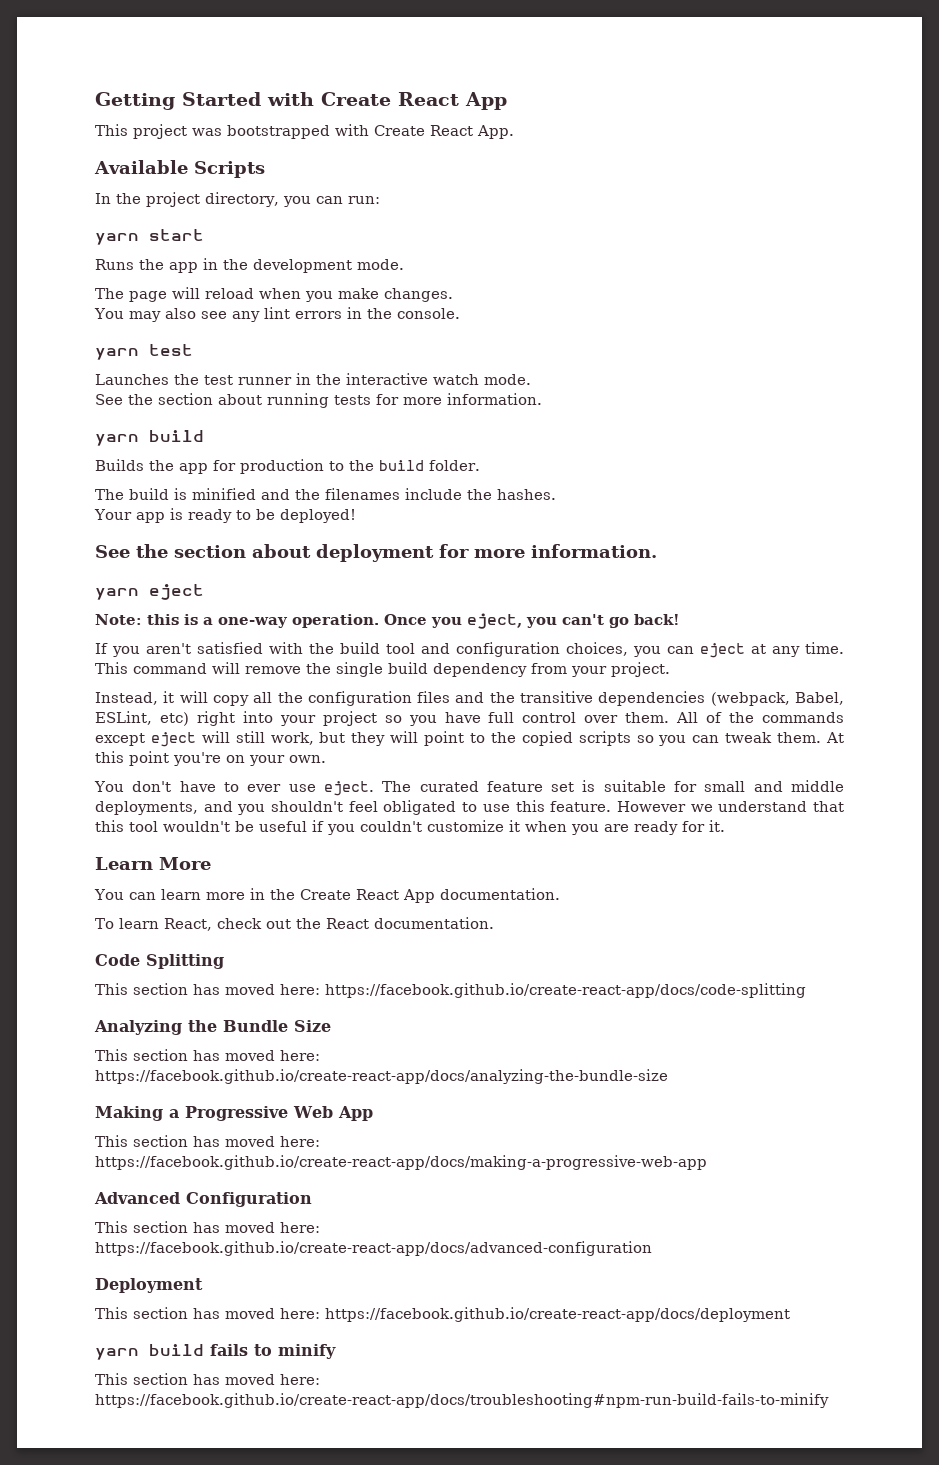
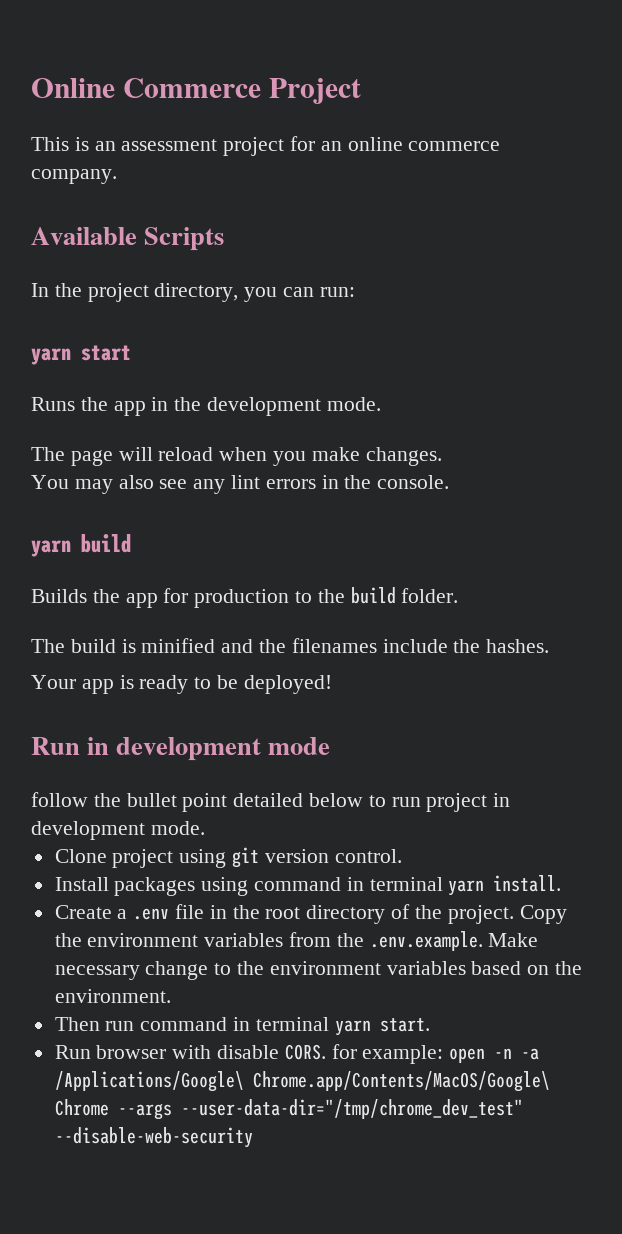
- Getting Started with Create React App
- This project was bootstrapped with Create React App.
+ Online Commerce Project
+ This is an assessment project for an online commerce company.
- yarn test
- Launches the test runner in the interactive watch mode.
- See the section about running tests for more information.
- See the section about deployment for more information.
- yarn eject
- Note: this is a one-way operation. Once you eject, you can't go back!
- If you aren't satisfied with the build tool and configuration choices, you can eject at any time. This command will remove the single build dependency from your project.
- Instead, it will copy all the configuration files and the transitive dependencies (webpack, Babel, ESLint, etc) right into your project so you have full control over them. All of the commands except eject will still work, but they will point to the copied scripts so you can tweak them. At this point you're on your own.
- You don't have to ever use eject. The curated feature set is suitable for small and middle deployments, and you shouldn't feel obligated to use this feature. However we understand that this tool wouldn't be useful if you couldn't customize it when you are ready for it.
- Learn More
- You can learn more in the Create React App documentation.
- To learn React, check out the React documentation.
- Code Splitting
- This section has moved here: https://facebook.github.io/create-react-app/docs/code-splitting
- Analyzing the Bundle Size
- This section has moved here: https://facebook.github.io/create-react-app/docs/analyzing-the-bundle-size
- Making a Progressive Web App
- This section has moved here: https://facebook.github.io/create-react-app/docs/making-a-progressive-web-app
- Advanced Configuration
- This section has moved here: https://facebook.github.io/create-react-app/docs/advanced-configuration
- Deployment
- This section has moved here: https://facebook.github.io/create-react-app/docs/deployment
- yarn build fails to minify
- This section has moved here: https://facebook.github.io/create-react-app/docs/troubleshooting#npm-run-build-fails-to-minify
+ Run in development mode
+ follow the bullet point detailed below to run project in development mode.
+ Clone project using git version control.
+ Install packages using command in terminal yarn install.
+ Create a .env file in the root directory of the project. Copy the environment variables from the .env.example. Make necessary change to the environment variables based on the environment.
+ Then run command in terminal yarn start.
+ Run browser with disable CORS. for example: open -n -a /Applications/Google\ Chrome.app/Contents/MacOS/Google\ Chrome --args --user-data-dir="/tmp/chrome_dev_test" --disable-web-security

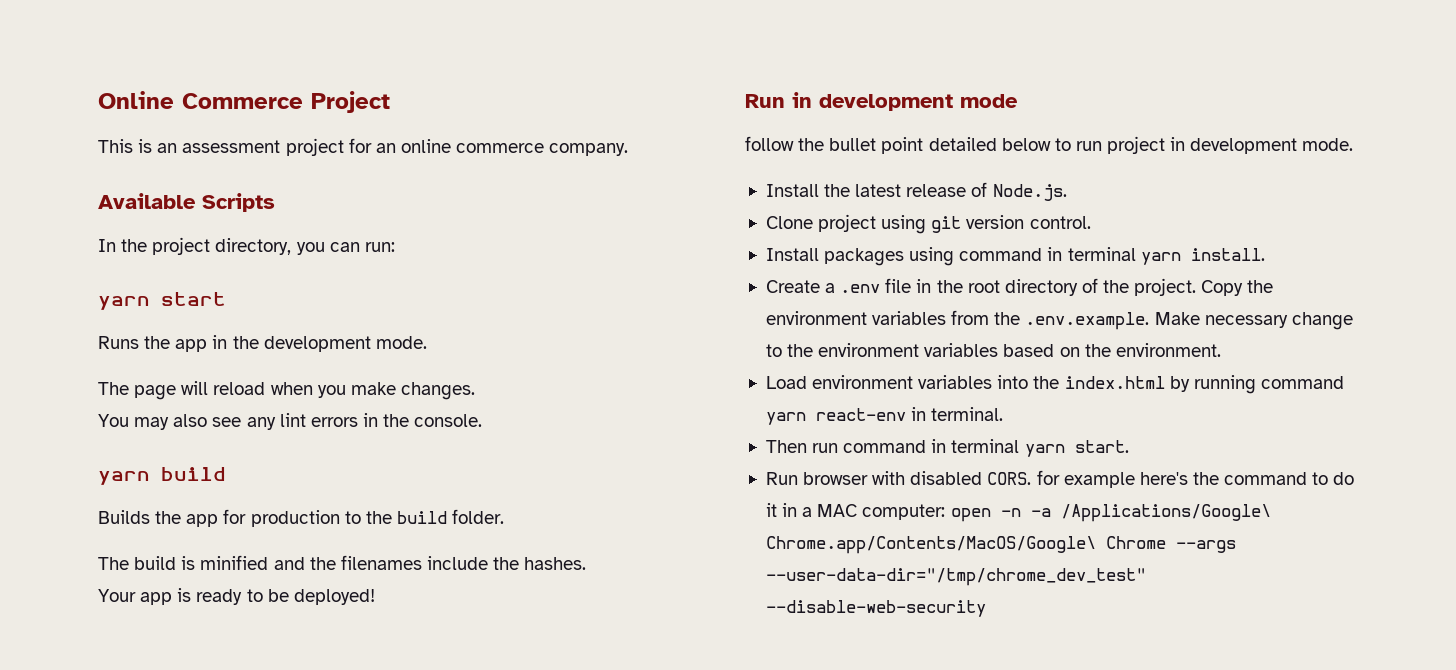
+ Install the latest release of Node.js.
+ Load environment variables into the index.html by running command yarn react-env in terminal.
- Run browser with disable CORS. for example: open -n -a /Applications/Google\ Chrome.app/Contents/MacOS/Google\ Chrome --args --user-data-dir="/tmp/chrome_dev_test" --disable-web-security
+ Run browser with disabled CORS. for example here's the command to do it in a MAC computer: open -n -a /Applications/Google\ Chrome.app/Contents/MacOS/Google\ Chrome --args --user-data-dir="/tmp/chrome_dev_test" --disable-web-security

